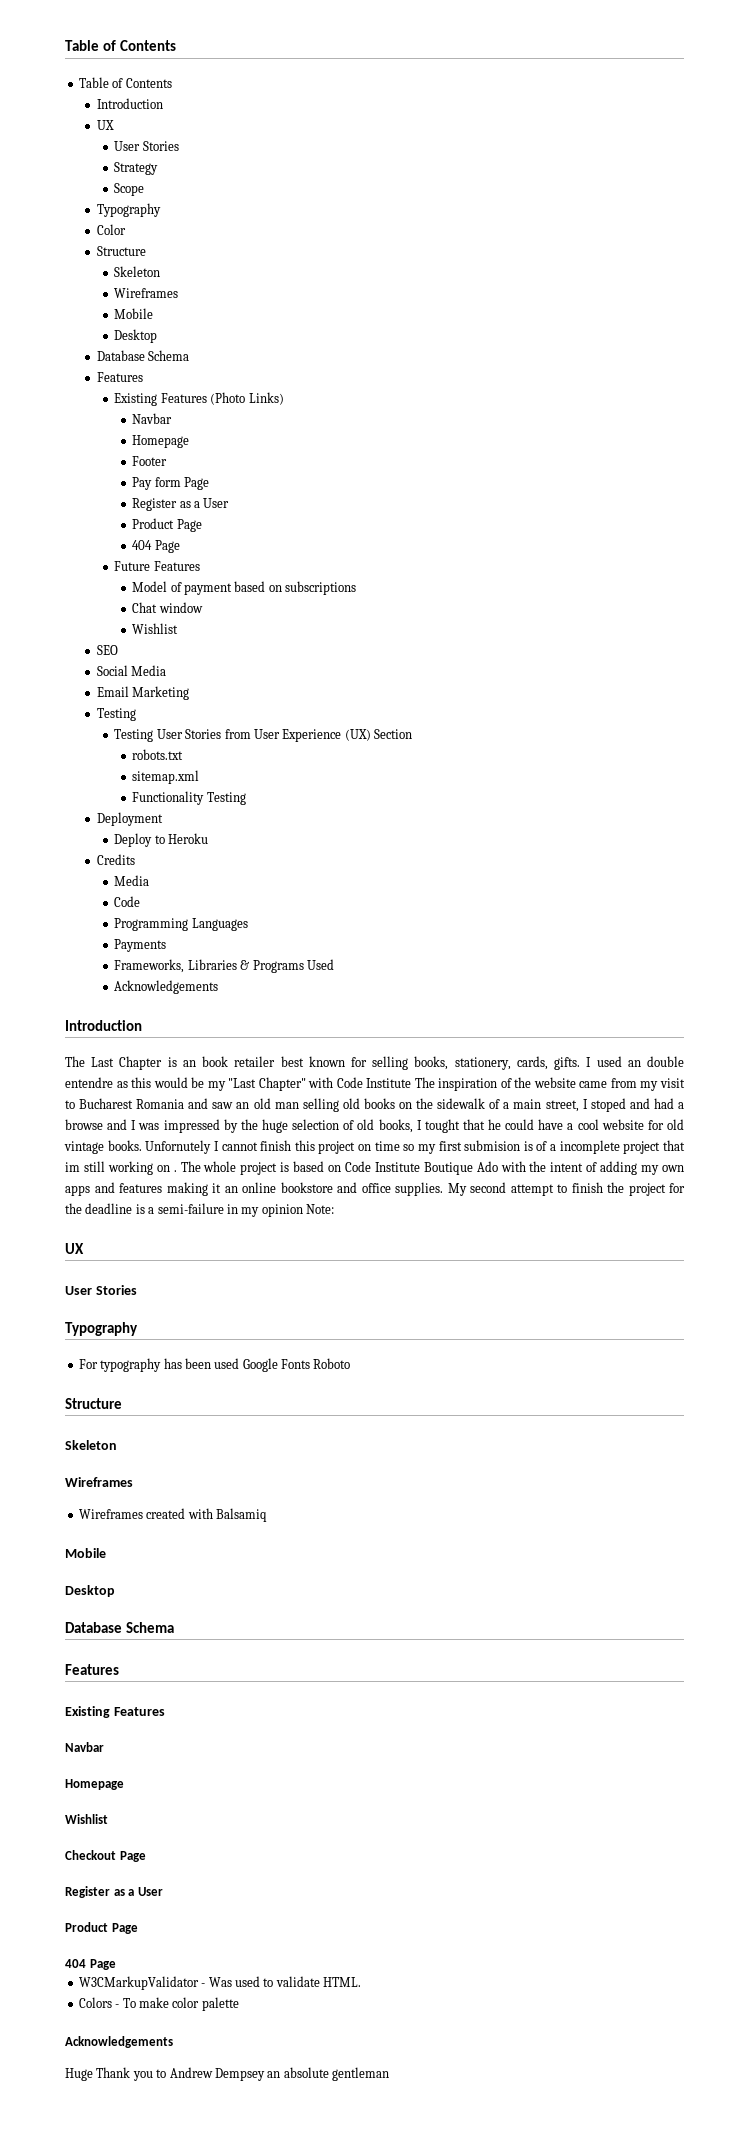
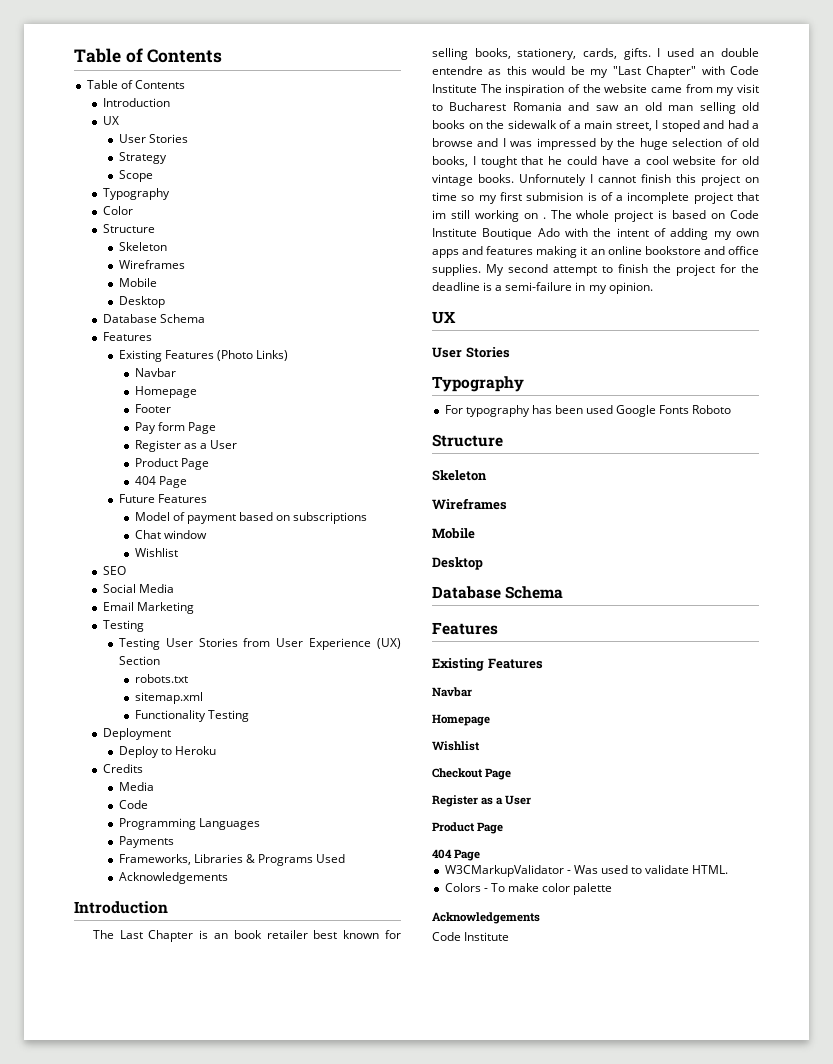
- My second attempt to finish the project for the deadline is a semi-failure in my opinion Note:
+ My second attempt to finish the project for the deadline is a semi-failure in my opinion.
- Wireframes created with Balsamiq
  Colors - To make color palette
  Acknowledgements
- Huge Thank you to Andrew Dempsey an absolute gentleman
+ Code Institute

